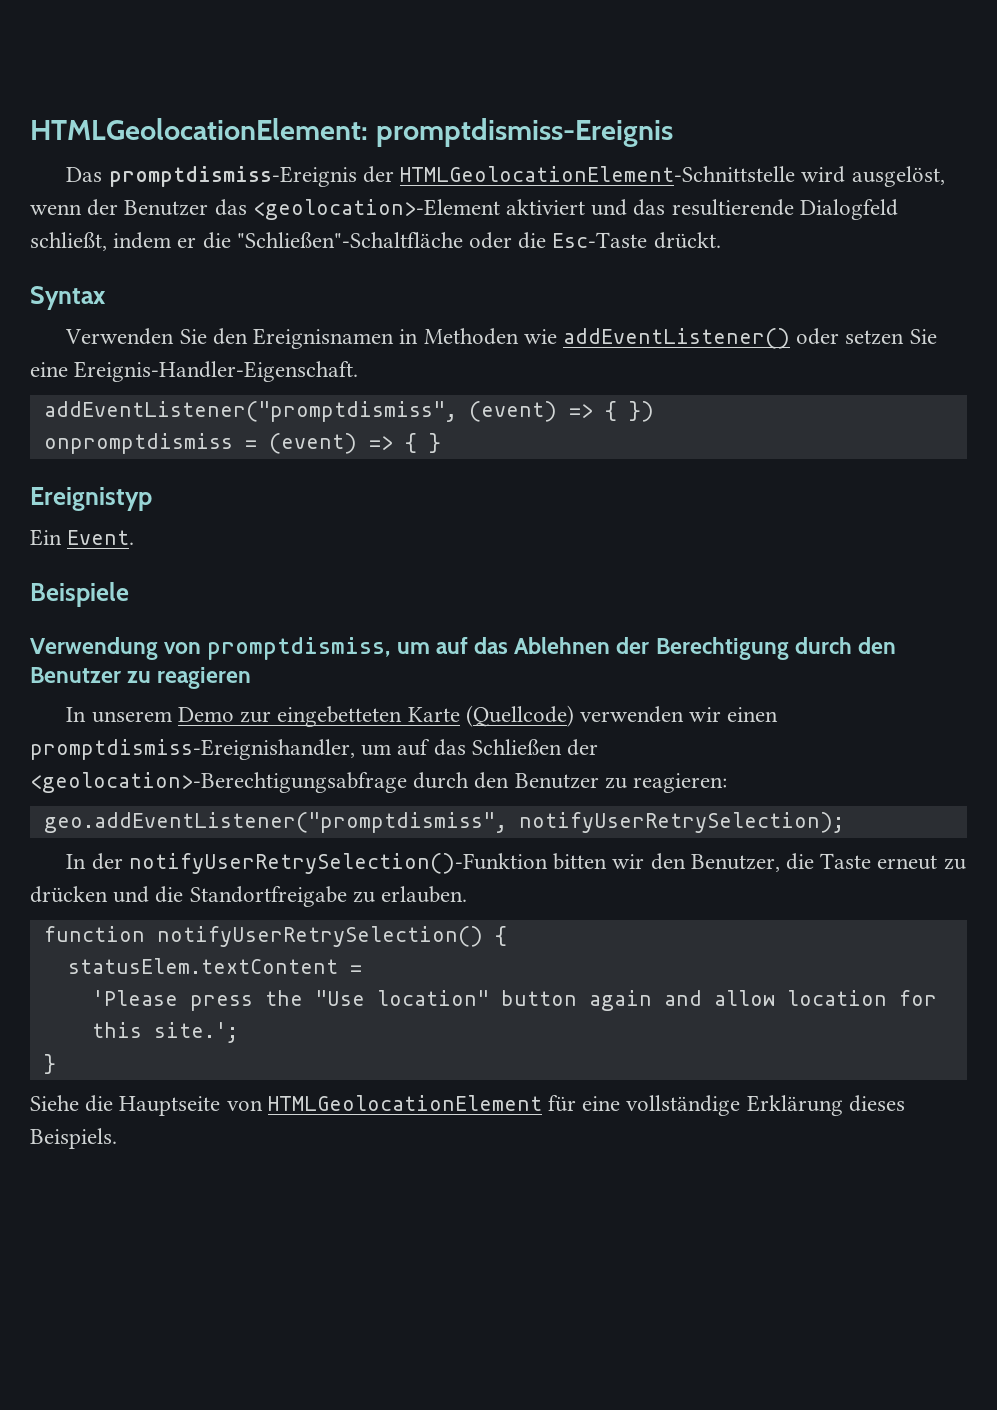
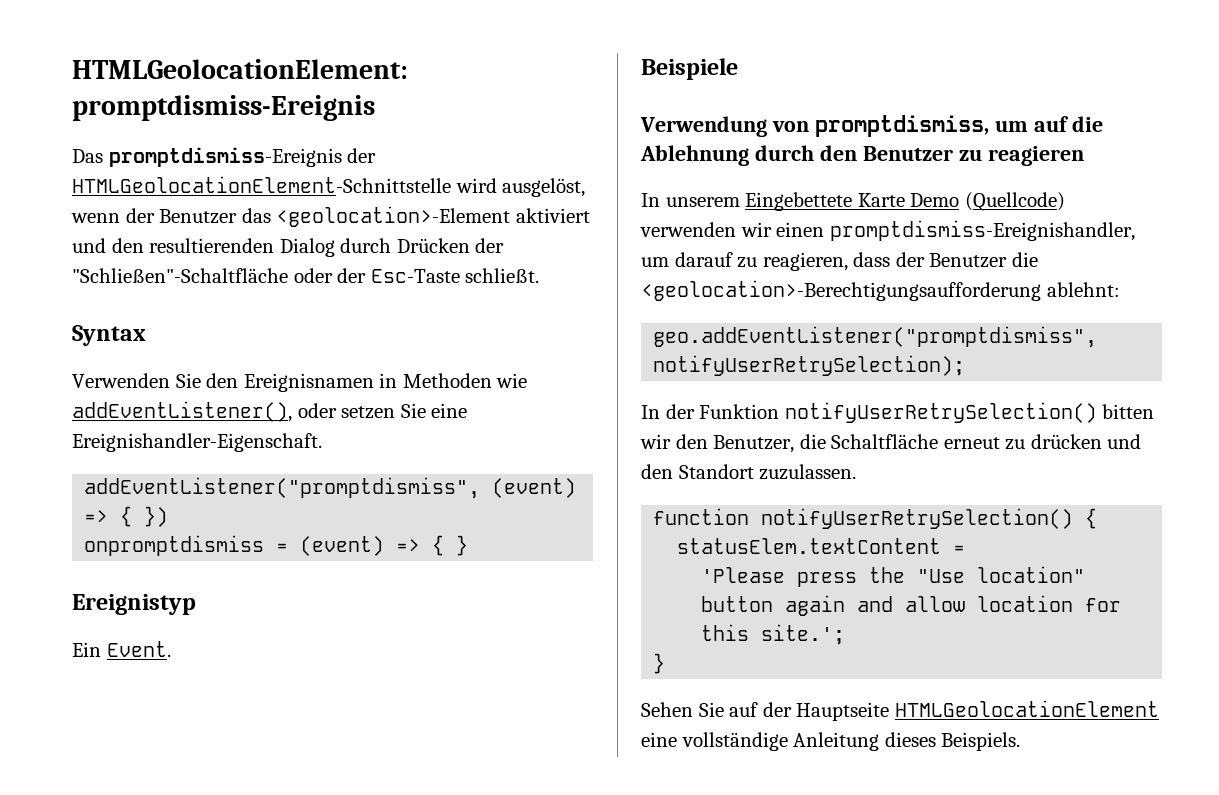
- Das promptdismiss-Ereignis der HTMLGeolocationElement-Schnittstelle wird ausgelöst, wenn der Benutzer das <geolocation>-Element aktiviert und das resultierende Dialogfeld schließt, indem er die "Schließen"-Schaltfläche oder die Esc-Taste drückt.
+ Das promptdismiss-Ereignis der HTMLGeolocationElement-Schnittstelle wird ausgelöst, wenn der Benutzer das <geolocation>-Element aktiviert und den resultierenden Dialog durch Drücken der "Schließen"-Schaltfläche oder der Esc-Taste schließt.
- Verwenden Sie den Ereignisnamen in Methoden wie addEventListener() oder setzen Sie eine Ereignis-Handler-Eigenschaft.
+ Verwenden Sie den Ereignisnamen in Methoden wie addEventListener(), oder setzen Sie eine Ereignishandler-Eigenschaft.
- Verwendung von promptdismiss, um auf das Ablehnen der Berechtigung durch den Benutzer zu reagieren
+ Verwendung von promptdismiss, um auf die Ablehnung durch den Benutzer zu reagieren
- In unserem Demo zur eingebetteten Karte (Quellcode) verwenden wir einen promptdismiss-Ereignishandler, um auf das Schließen der <geolocation>-Berechtigungsabfrage durch den Benutzer zu reagieren:
+ In unserem Eingebettete Karte Demo (Quellcode) verwenden wir einen promptdismiss-Ereignishandler, um darauf zu reagieren, dass der Benutzer die <geolocation>-Berechtigungsaufforderung ablehnt:
- In der notifyUserRetrySelection()-Funktion bitten wir den Benutzer, die Taste erneut zu drücken und die Standortfreigabe zu erlauben.
+ In der Funktion notifyUserRetrySelection() bitten wir den Benutzer, die Schaltfläche erneut zu drücken und den Standort zuzulassen.
- Siehe die Hauptseite von HTMLGeolocationElement für eine vollständige Erklärung dieses Beispiels.
+ Sehen Sie auf der Hauptseite HTMLGeolocationElement eine vollständige Anleitung dieses Beispiels.

